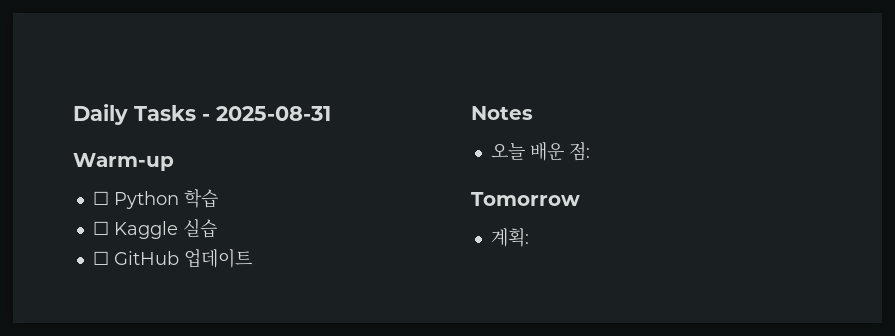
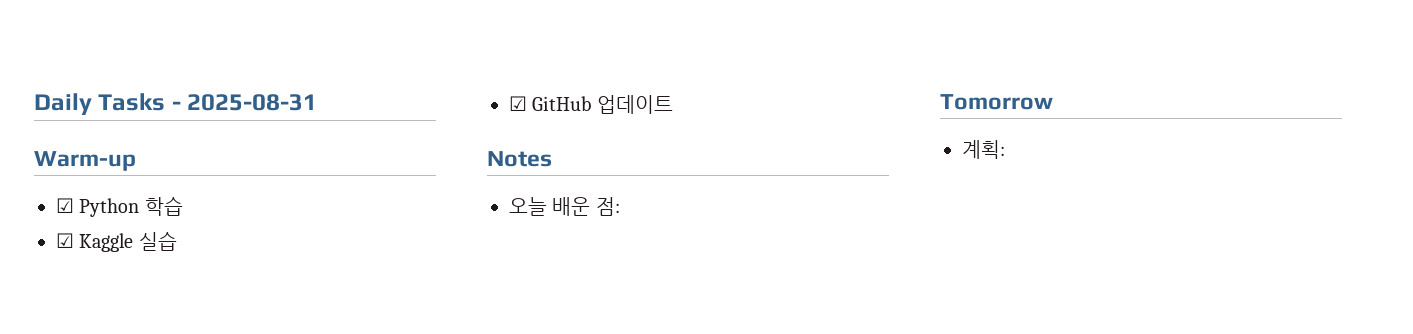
- ☐ Python 학습
+ ☑ Python 학습
- ☐ Kaggle 실습
+ ☑ Kaggle 실습
- ☐ GitHub 업데이트
+ ☑ GitHub 업데이트

